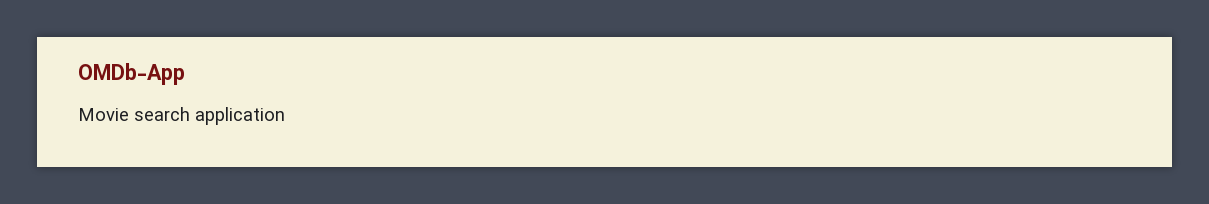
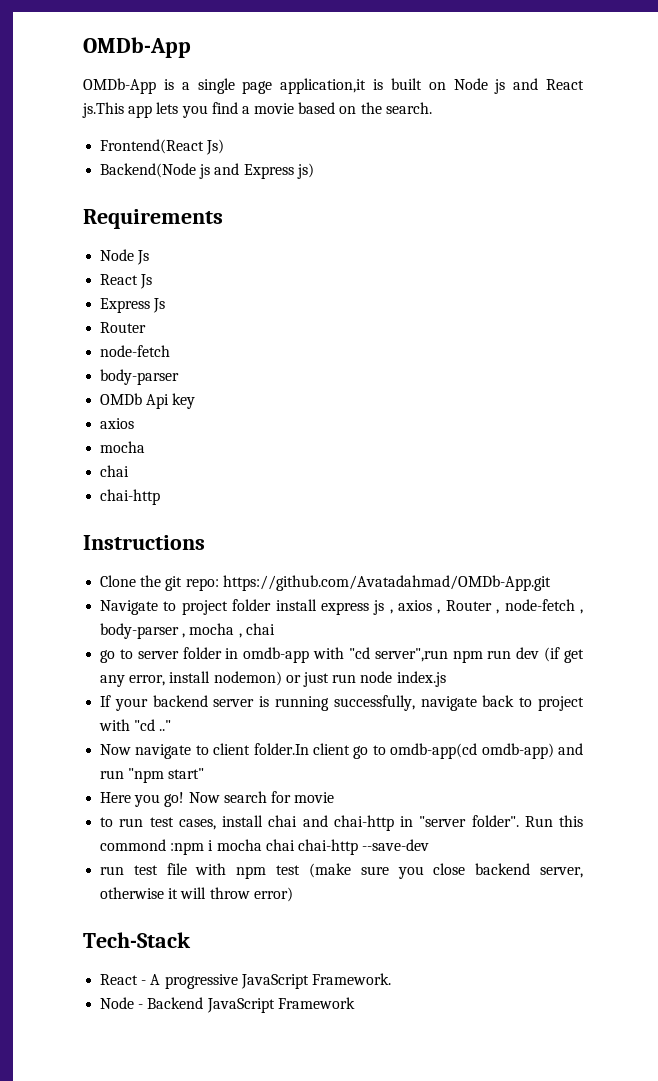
- Movie search application
+ OMDb-App is a single page application,it is built on Node js and React js.This app lets you find a movie based on the search.
+ Frontend(React Js)
+ Backend(Node js and Express js)
+ Requirements
+ Node Js
+ React Js
+ Express Js
+ Router
+ node-fetch
+ body-parser
+ OMDb Api key
+ axios
+ mocha
+ chai
+ chai-http
+ Instructions
+ Clone the git repo: https://github.com/Avatadahmad/OMDb-App.git
+ Navigate to project folder install express js , axios , Router , node-fetch , body-parser , mocha , chai
+ go to server folder in omdb-app with "cd server",run npm run dev (if get any error, install nodemon) or just run node index.js
+ If your backend server is running successfully, navigate back to project with "cd .."
+ Now navigate to client folder.In client go to omdb-app(cd omdb-app) and run "npm start"
+ Here you go! Now search for movie
+ to run test cases, install chai and chai-http in "server folder". Run this commond :npm i mocha chai chai-http --save-dev
+ run test file with npm test (make sure you close backend server, otherwise it will throw error)
+ Tech-Stack
+ React - A progressive JavaScript Framework.
+ Node - Backend JavaScript Framework

